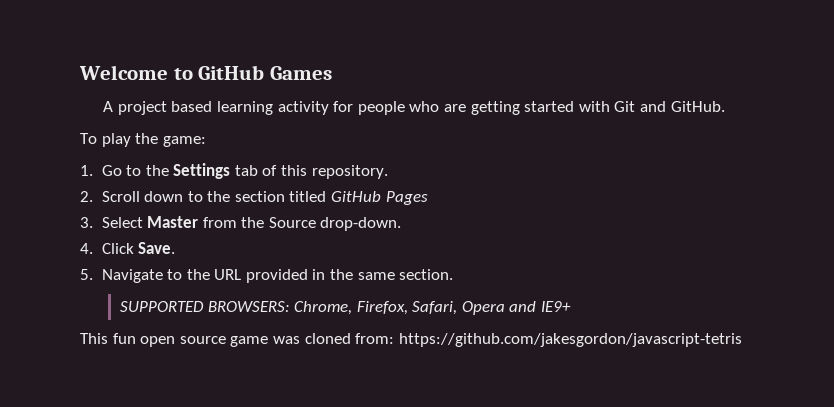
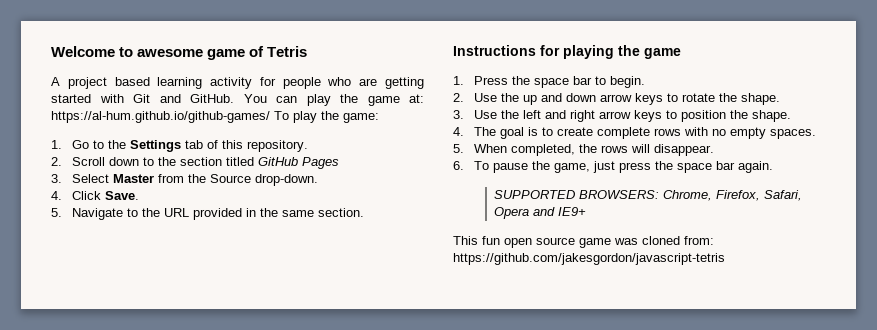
- Welcome to GitHub Games
+ Welcome to awesome game of Tetris
- A project based learning activity for people who are getting started with Git and GitHub.
- To play the game:
+ A project based learning activity for people who are getting started with Git and GitHub. You can play the game at: https://al-hum.github.io/github-games/ To play the game:
+ Instructions for playing the game
+ 1. Press the space bar to begin.
+ 2. Use the up and down arrow keys to rotate the shape.
+ 3. Use the left and right arrow keys to position the shape.
+ 4. The goal is to create complete rows with no empty spaces.
+ 5. When completed, the rows will disappear.
+ 6. To pause the game, just press the space bar again.

